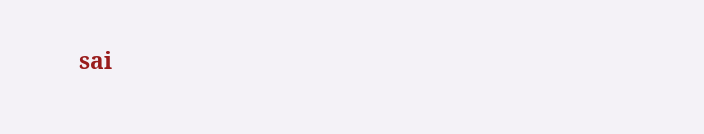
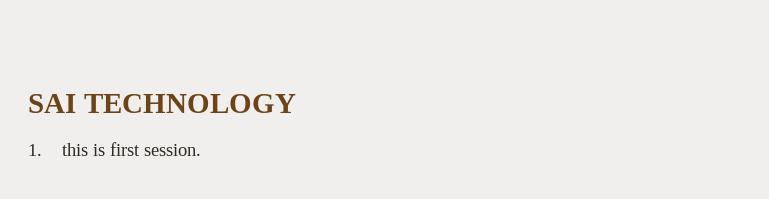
- sai
+ SAI TECHNOLOGY
+ 1. this is first session.

